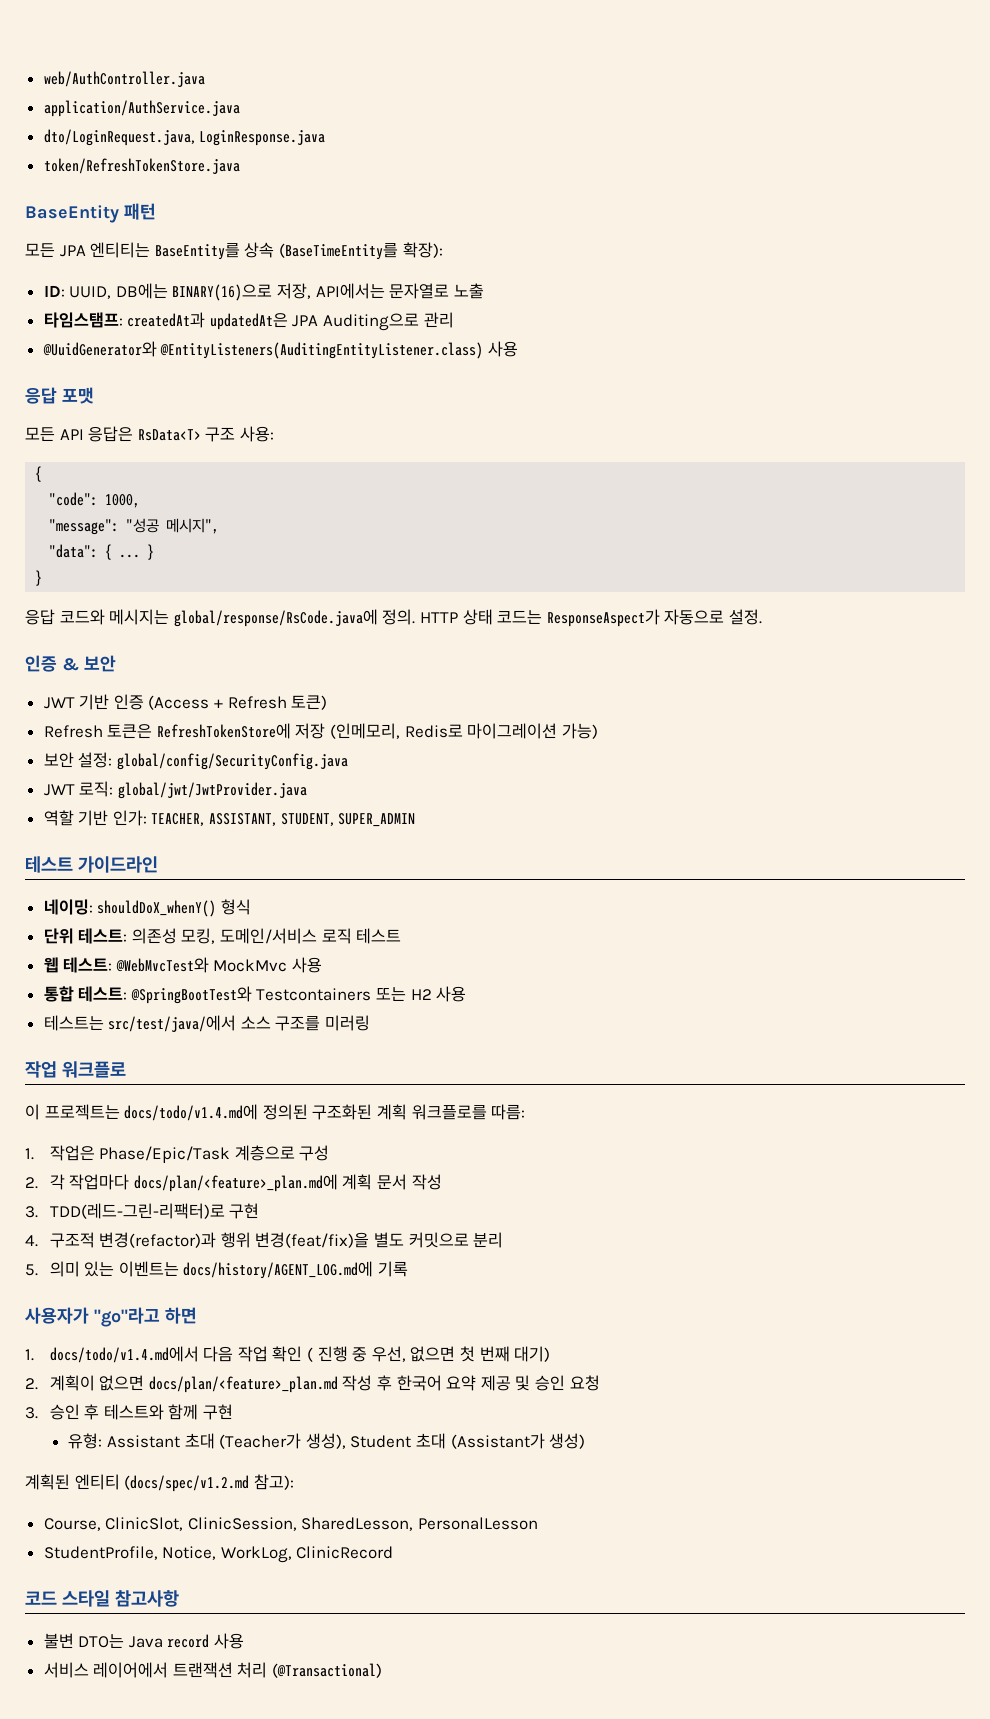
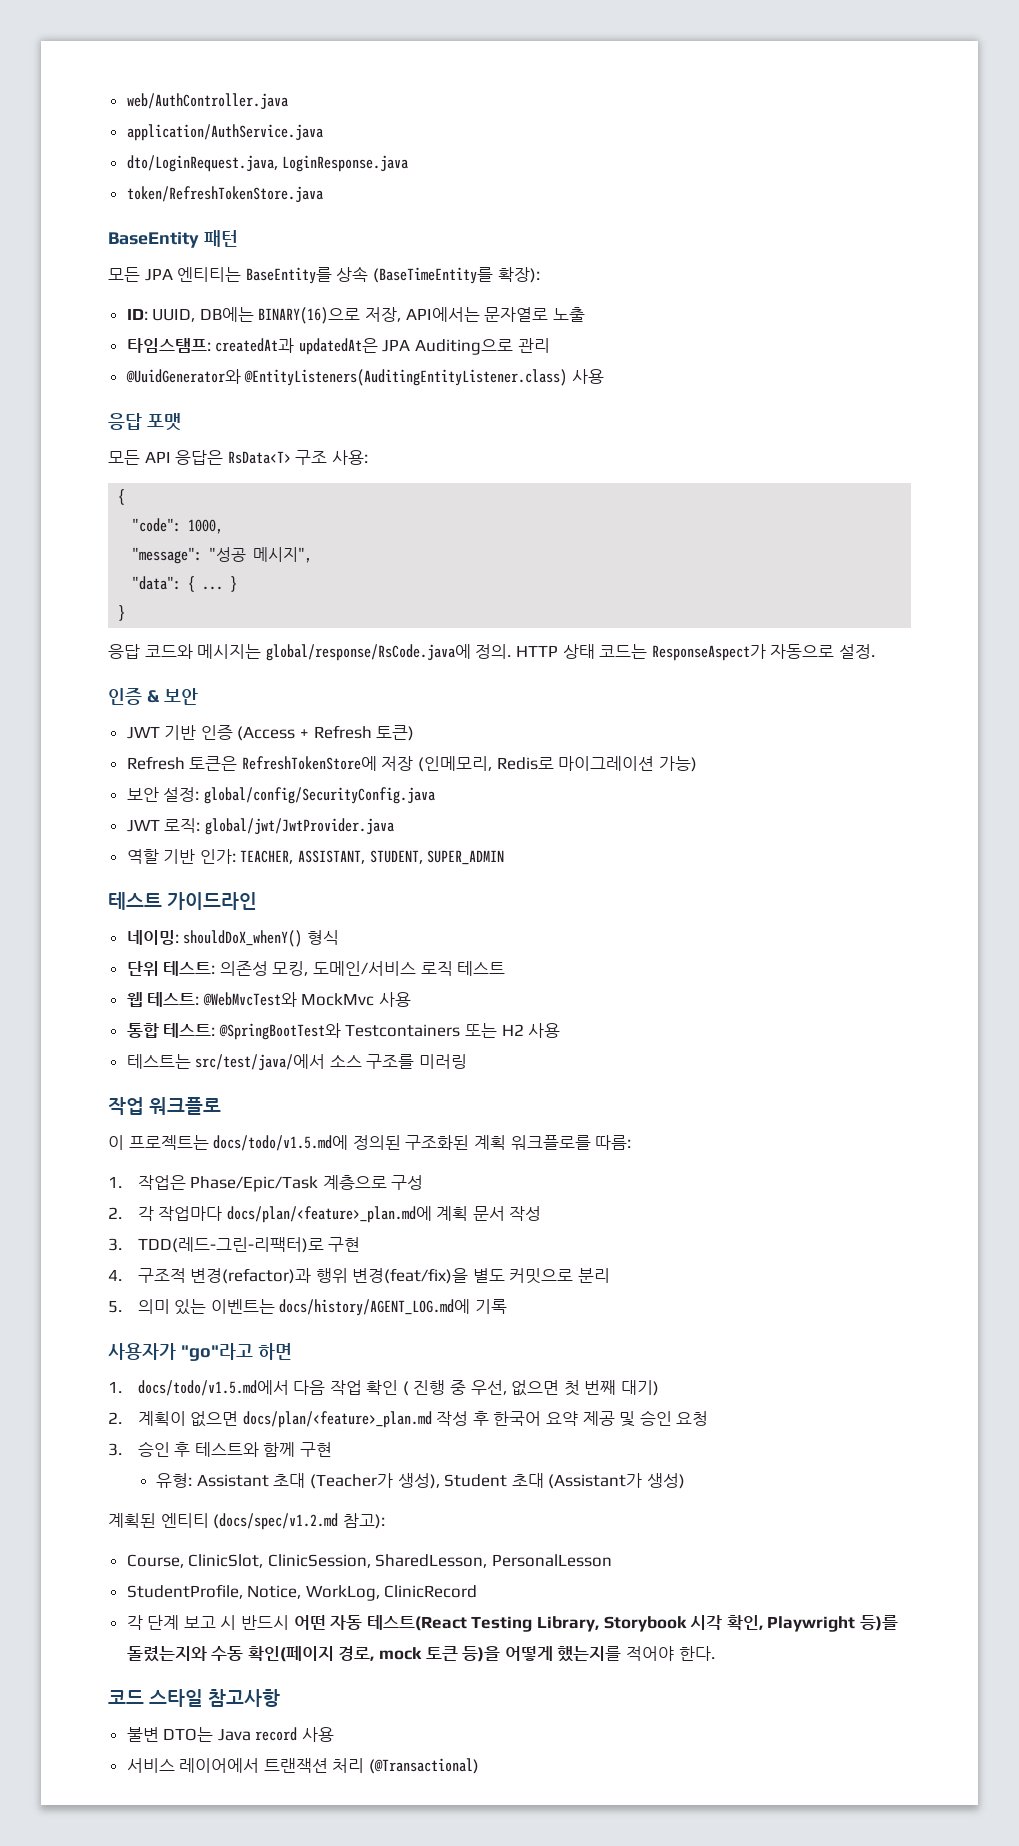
- 이 프로젝트는 docs/todo/v1.4.md에 정의된 구조화된 계획 워크플로를 따름:
+ 이 프로젝트는 docs/todo/v1.5.md에 정의된 구조화된 계획 워크플로를 따름:
- 1. docs/todo/v1.4.md에서 다음 작업 확인 ( 진행 중 우선, 없으면 첫 번째 대기)
+ 1. docs/todo/v1.5.md에서 다음 작업 확인 ( 진행 중 우선, 없으면 첫 번째 대기)
+ 각 단계 보고 시 반드시 어떤 자동 테스트(React Testing Library, Storybook 시각 확인, Playwright 등)를 돌렸는지와 수동 확인(페이지 경로, mock 토큰 등)을 어떻게 했는지를 적어야 한다.

